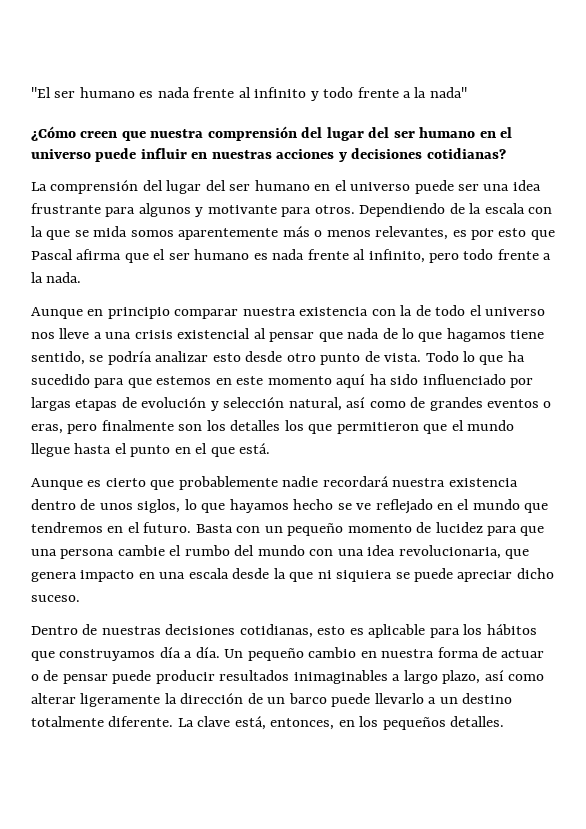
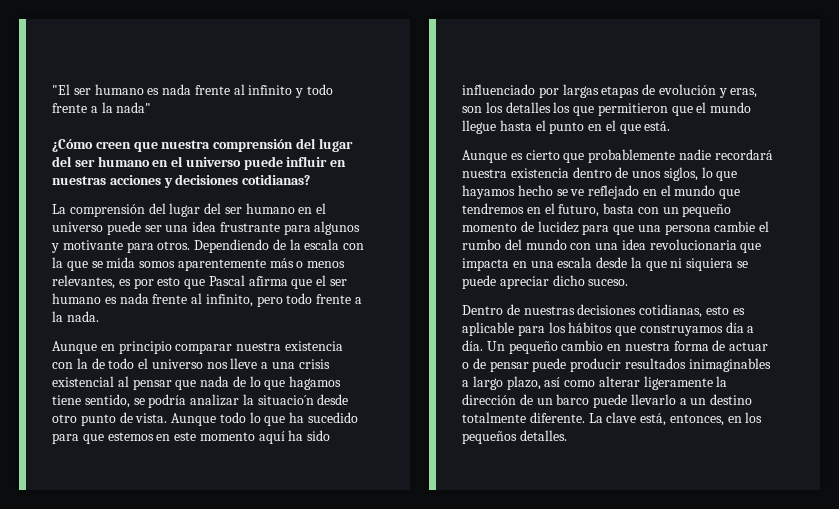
- Aunque en principio comparar nuestra existencia con la de todo el universo nos lleve a una crisis existencial al pensar que nada de lo que hagamos tiene sentido, se podría analizar esto desde otro punto de vista.
+ Aunque en principio comparar nuestra existencia con la de todo el universo nos lleve a una crisis existencial al pensar que nada de lo que hagamos tiene sentido, se podría analizar la situacio´n desde otro punto de vista.
- Todo lo que ha sucedido para que estemos en este momento aquí ha sido influenciado por largas etapas de evolución y selección natural, así como de grandes eventos o eras, pero finalmente son los detalles los que permitieron que el mundo llegue hasta el punto en el que está.
+ Aunque todo lo que ha sucedido para que estemos en este momento aquí ha sido influenciado por largas etapas de evolución y eras, son los detalles los que permitieron que el mundo llegue hasta el punto en el que está.
- Aunque es cierto que probablemente nadie recordará nuestra existencia dentro de unos siglos, lo que hayamos hecho se ve reflejado en el mundo que tendremos en el futuro. Basta con un pequeño momento de lucidez para que una persona cambie el rumbo del mundo con una idea revolucionaria, que genera impacto en una escala desde la que ni siquiera se puede apreciar dicho suceso.
+ Aunque es cierto que probablemente nadie recordará nuestra existencia dentro de unos siglos, lo que hayamos hecho se ve reflejado en el mundo que tendremos en el futuro, basta con un pequeño momento de lucidez para que una persona cambie el rumbo del mundo con una idea revolucionaria que impacta en una escala desde la que ni siquiera se puede apreciar dicho suceso.

